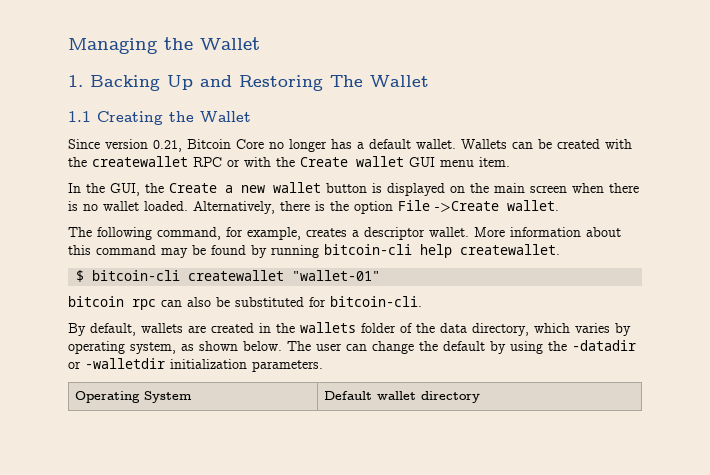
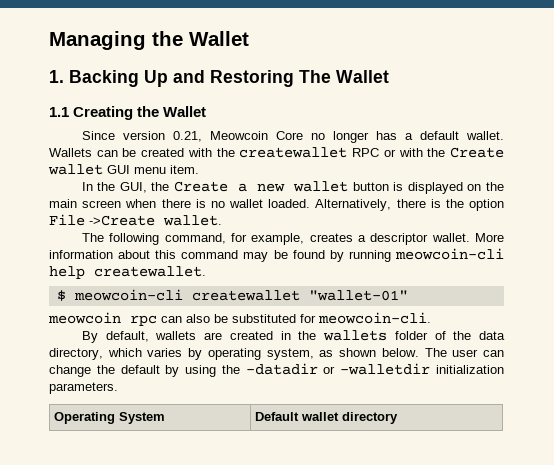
- Since version 0.21, Bitcoin Core no longer has a default wallet.
+ Since version 0.21, Meowcoin Core no longer has a default wallet.
- More information about this command may be found by running bitcoin-cli help createwallet.
+ More information about this command may be found by running meowcoin-cli help createwallet.
- $ bitcoin-cli createwallet "wallet-01"
+ $ meowcoin-cli createwallet "wallet-01"
- bitcoin rpc can also be substituted for bitcoin-cli.
+ meowcoin rpc can also be substituted for meowcoin-cli.

